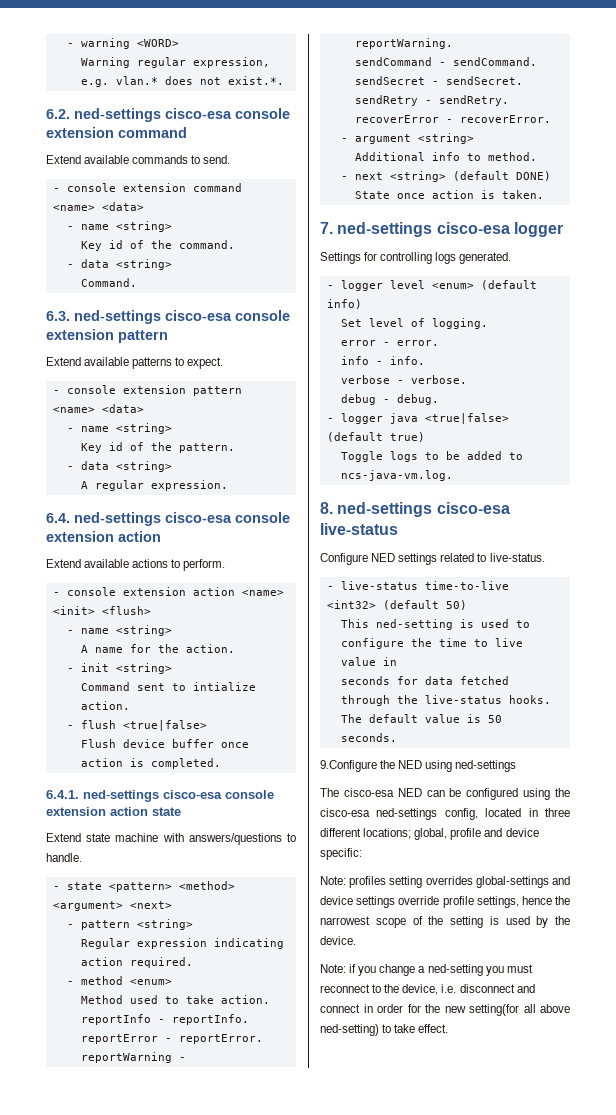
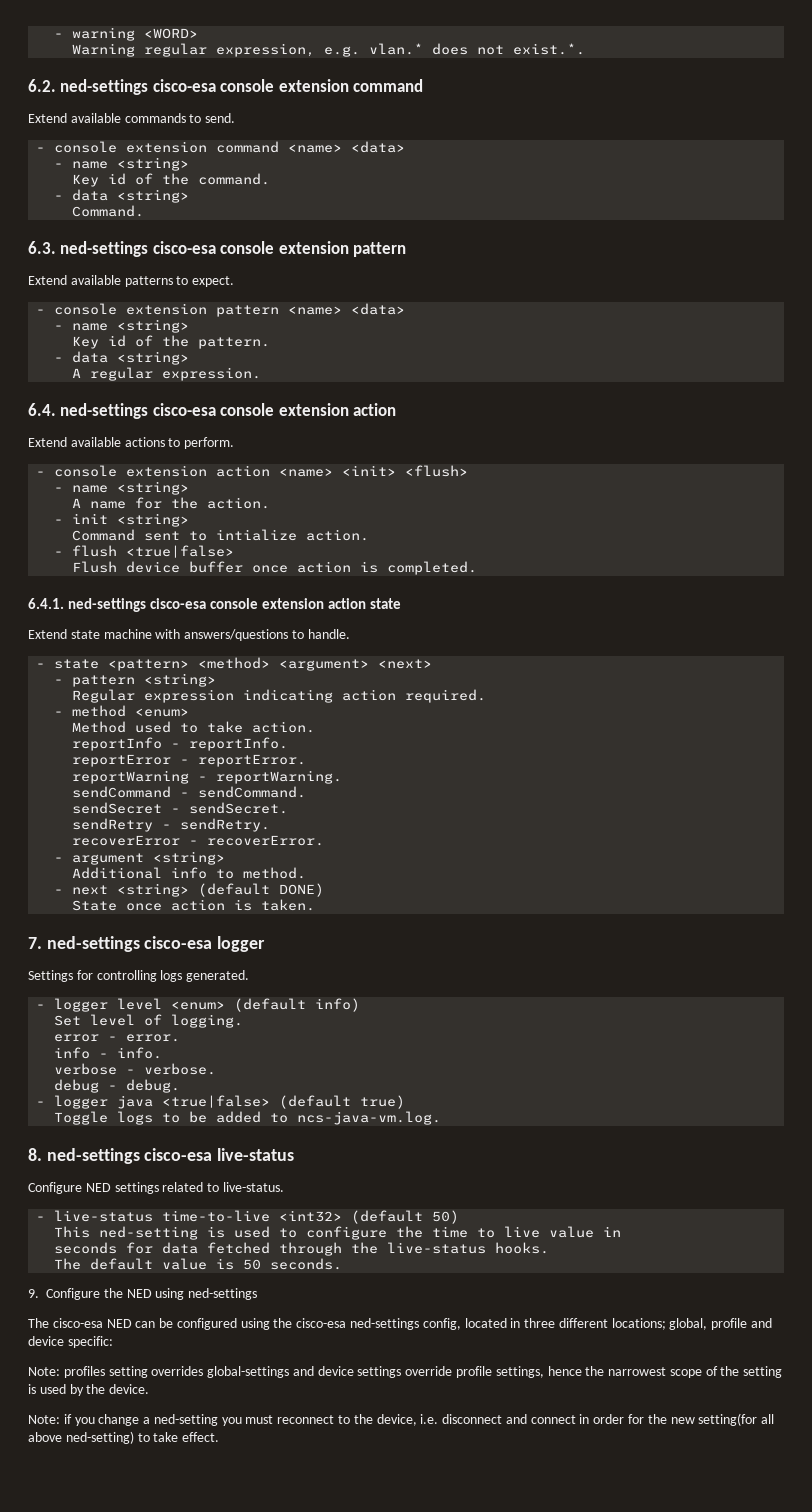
- 9.Configure the NED using ned-settings
+ 9. Configure the NED using ned-settings

